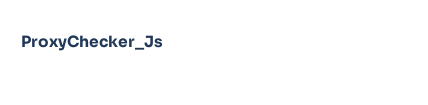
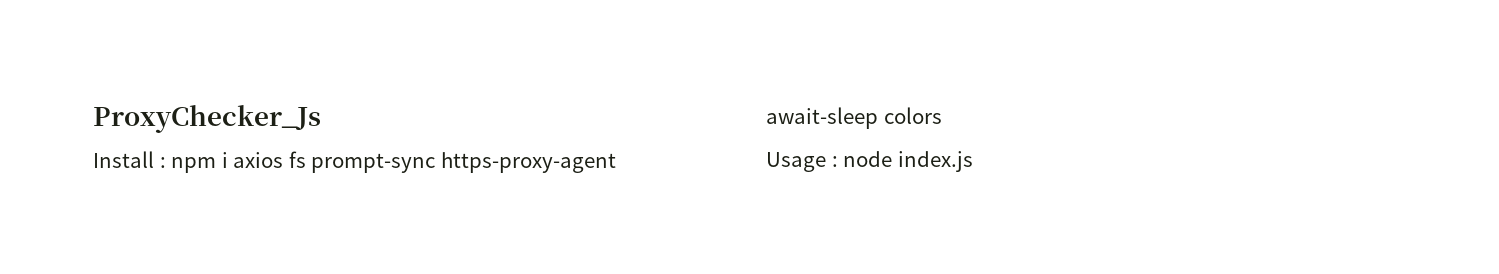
+ Install : npm i axios fs prompt-sync https-proxy-agent await-sleep colors
+ Usage : node index.js

